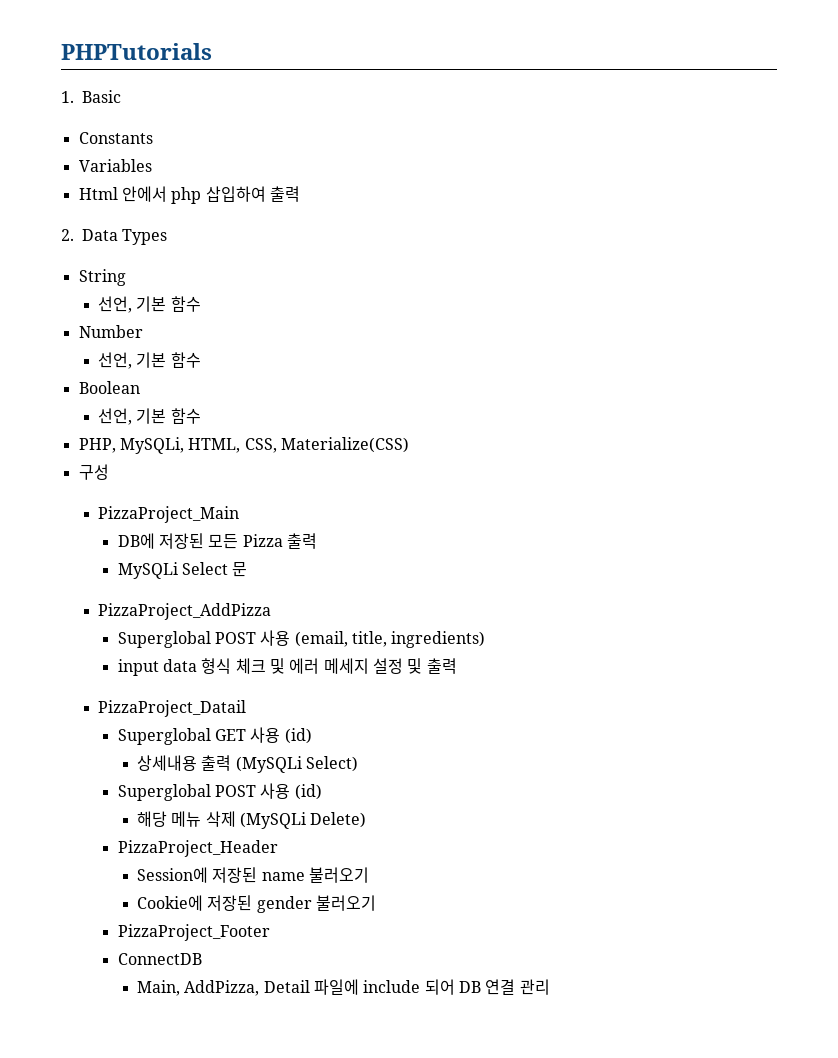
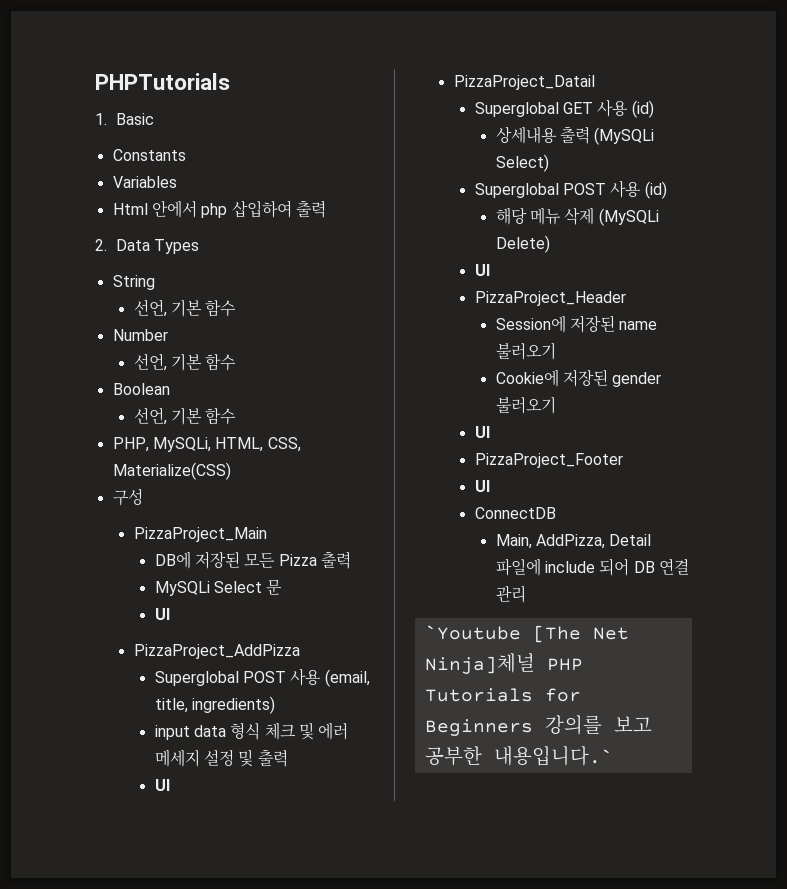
  MySQLi Select 문
+ UI
  input data 형식 체크 및 에러 메세지 설정 및 출력
+ UI
  해당 메뉴 삭제 (MySQLi Delete)
+ UI
  Cookie에 저장된 gender 불러오기
+ UI
  PizzaProject_Footer
+ UI
+ `Youtube [The Net Ninja]체널 PHP Tutorials for Beginners 강의를 보고 공부한 내용입니다.`

